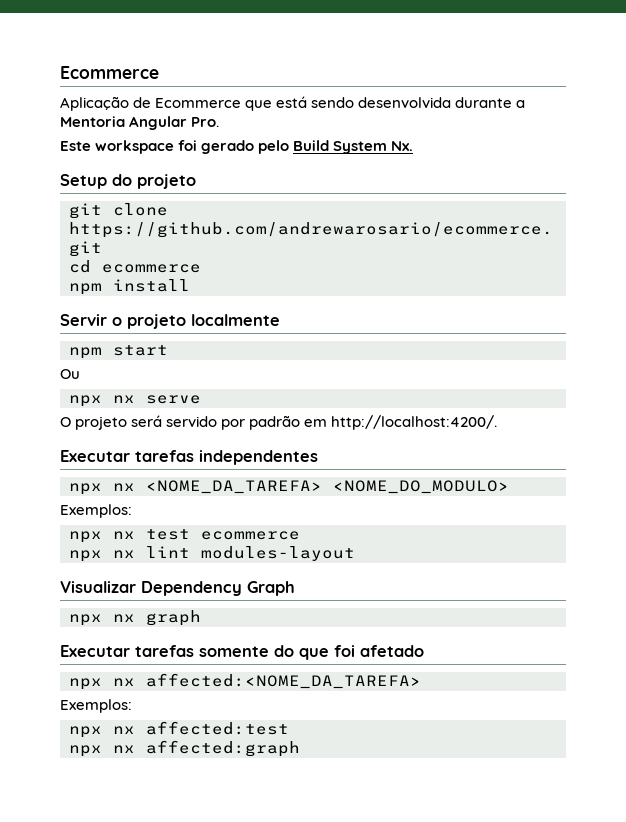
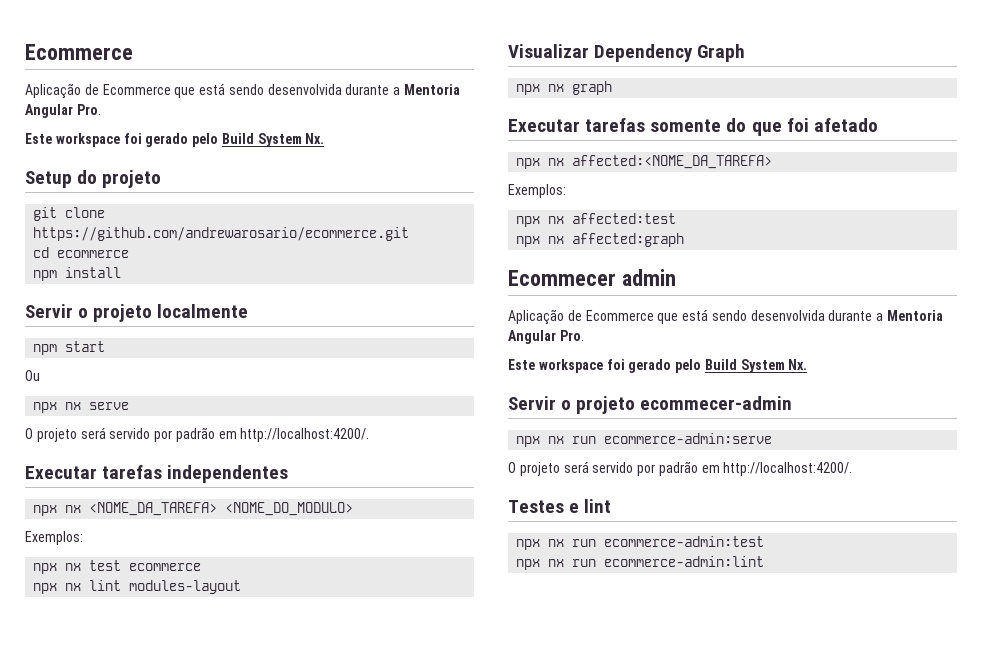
+ Ecommecer admin
+ Aplicação de Ecommerce que está sendo desenvolvida durante a Mentoria Angular Pro.
+ Este workspace foi gerado pelo Build System Nx.
+ Servir o projeto ecommecer-admin
+ npx nx run ecommerce-admin:serve
+ O projeto será servido por padrão em http://localhost:4200/.
+ Testes e lint
+ npx nx run ecommerce-admin:test
+ npx nx run ecommerce-admin:lint

